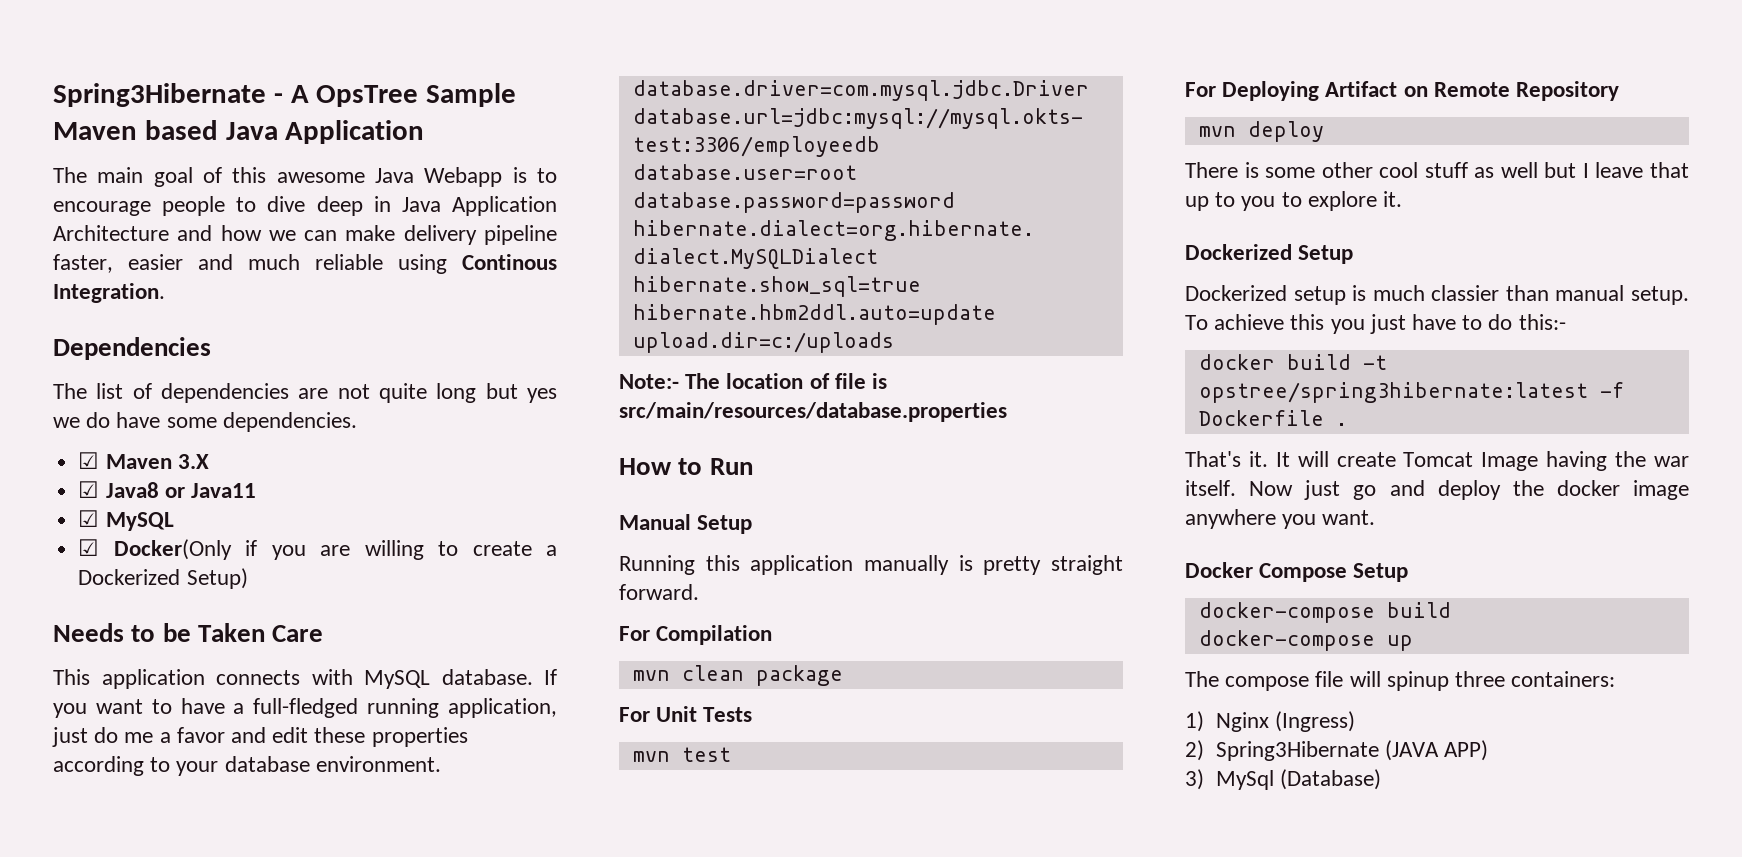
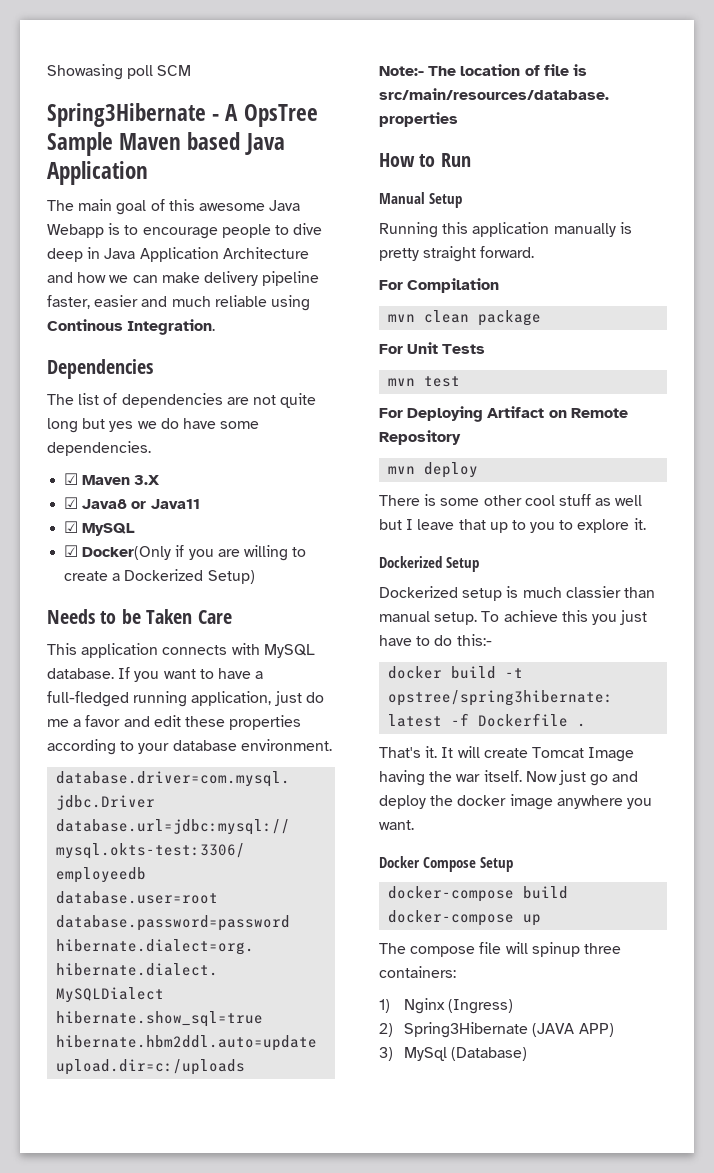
+ Showasing poll SCM

